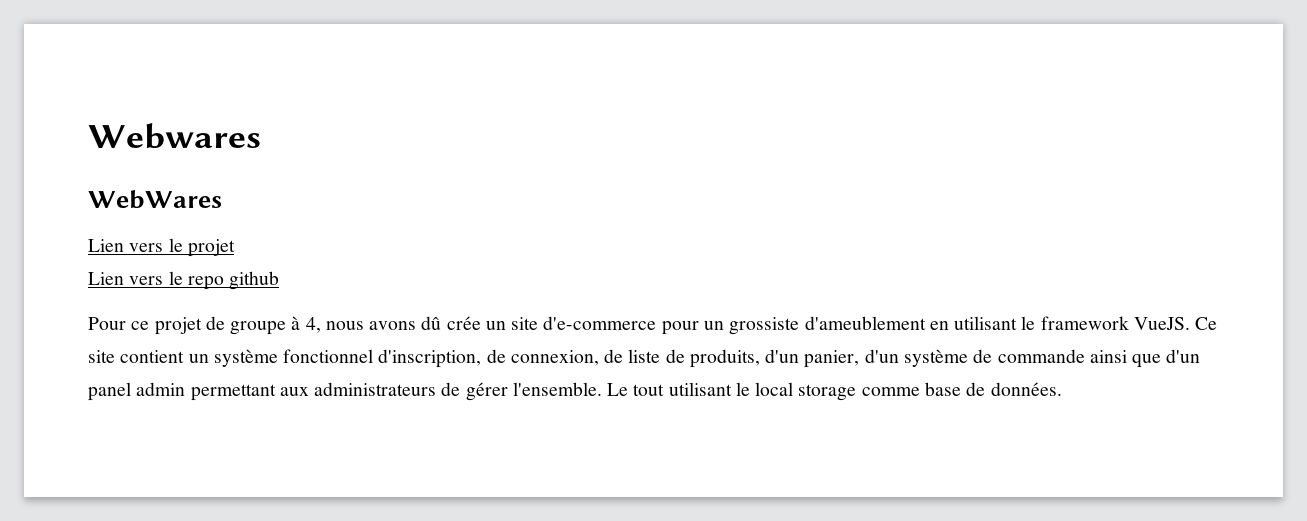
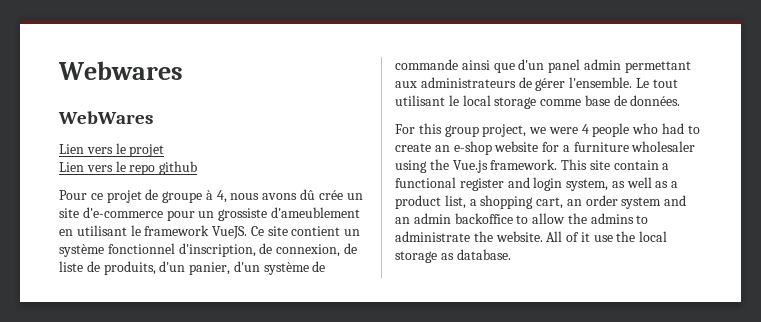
+ For this group project, we were 4 people who had to create an e-shop website for a furniture wholesaler using the Vue.js framework. This site contain a functional register and login system, as well as a product list, a shopping cart, an order system and an admin backoffice to allow the admins to administrate the website. All of it use the local storage as database.

